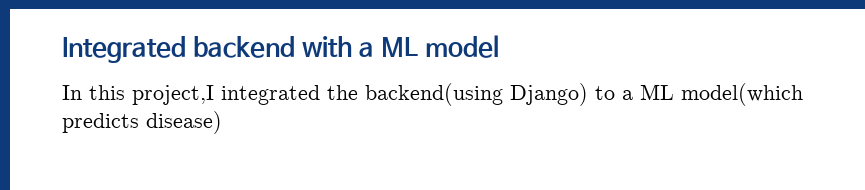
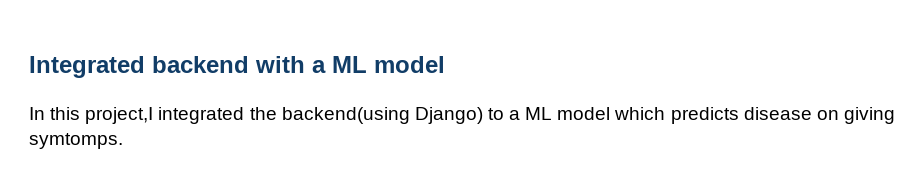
- In this project,I integrated the backend(using Django) to a ML model(which predicts disease)
+ In this project,I integrated the backend(using Django) to a ML model which predicts disease on giving symtomps.

